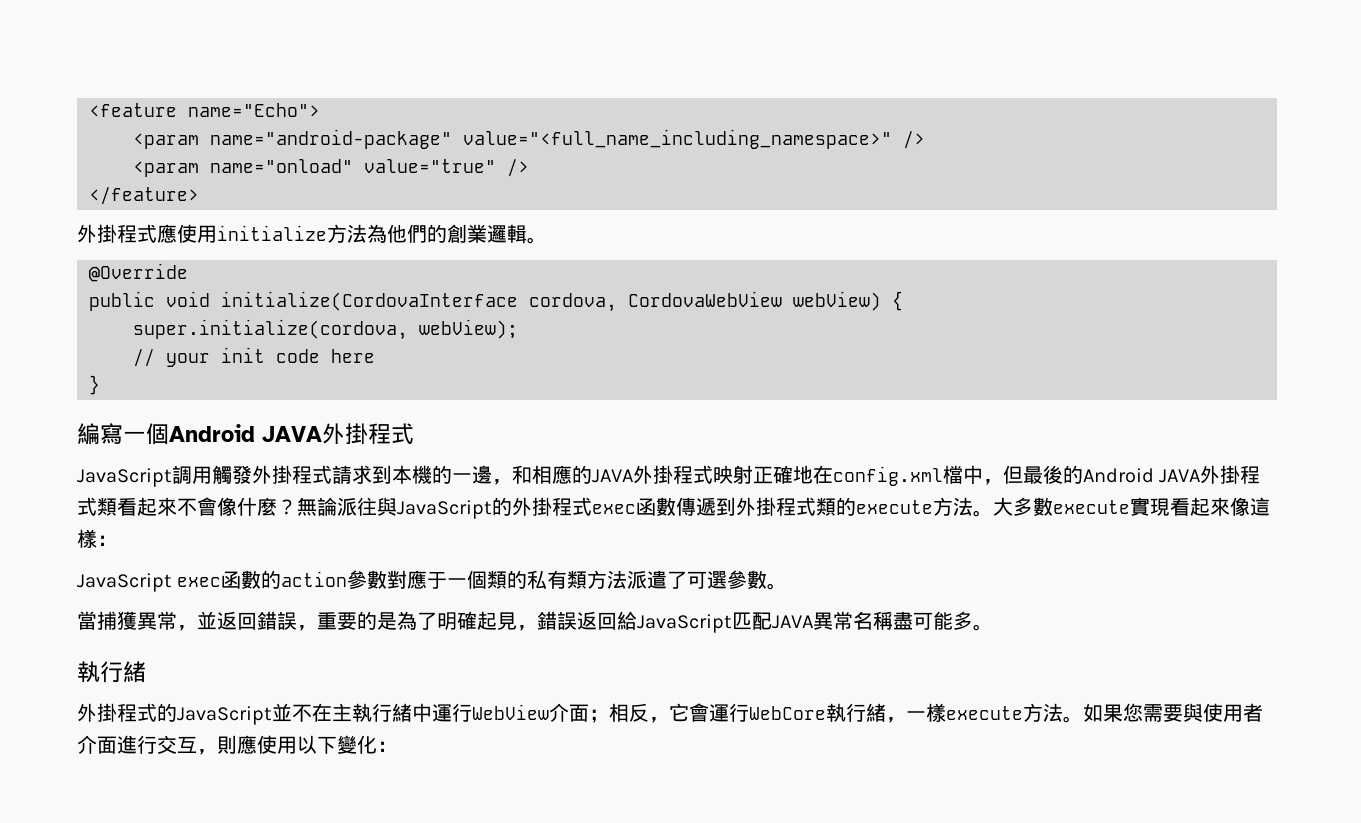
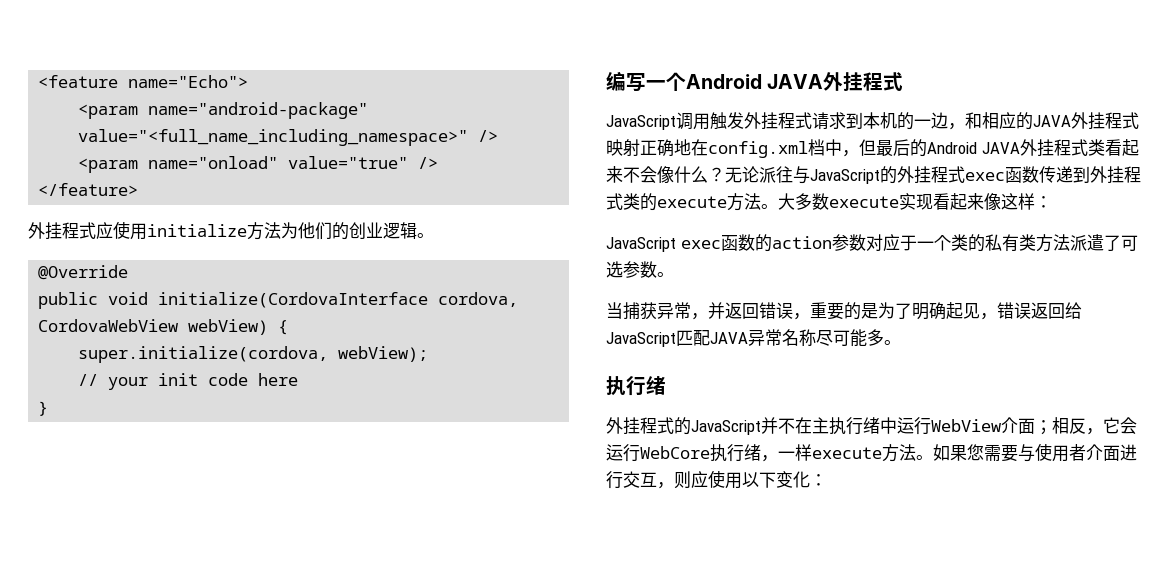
- 外掛程式應使用initialize方法為他們的創業邏輯。
+ 外挂程式应使用initialize方法为他们的创业逻辑。
- 編寫一個Android JAVA外掛程式
+ 编写一个Android JAVA外挂程式
- JavaScript調用觸發外掛程式請求到本機的一邊，和相應的JAVA外掛程式映射正確地在config.xml檔中，但最後的Android JAVA外掛程式類看起來不會像什麼？無論派往與JavaScript的外掛程式exec函數傳遞到外掛程式類的execute方法。大多數execute實現看起來像這樣：
- JavaScript exec函數的action參數對應于一個類的私有類方法派遣了可選參數。
- 當捕獲異常，並返回錯誤，重要的是為了明確起見，錯誤返回給JavaScript匹配JAVA異常名稱盡可能多。
- 執行緒
- 外掛程式的JavaScript並不在主執行緒中運行WebView介面；相反，它會運行WebCore執行緒，一樣execute方法。
+ JavaScript调用触发外挂程式请求到本机的一边，和相应的JAVA外挂程式映射正确地在config.xml档中，但最后的Android JAVA外挂程式类看起来不会像什么？无论派往与JavaScript的外挂程式exec函数传递到外挂程式类的execute方法。大多数execute实现看起来像这样：
+ JavaScript exec函数的action参数对应于一个类的私有类方法派遣了可选参数。
+ 当捕获异常，并返回错误，重要的是为了明确起见，错误返回给JavaScript匹配JAVA异常名称尽可能多。
+ 执行绪
+ 外挂程式的JavaScript并不在主执行绪中运行WebView介面；相反，它会运行WebCore执行绪，一样execute方法。
- 如果您需要與使用者介面進行交互，則應使用以下變化：
+ 如果您需要与使用者介面进行交互，则应使用以下变化：

